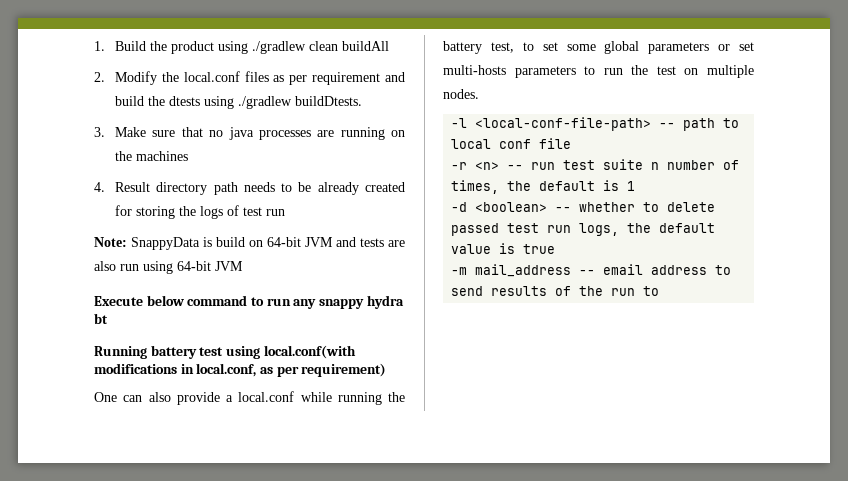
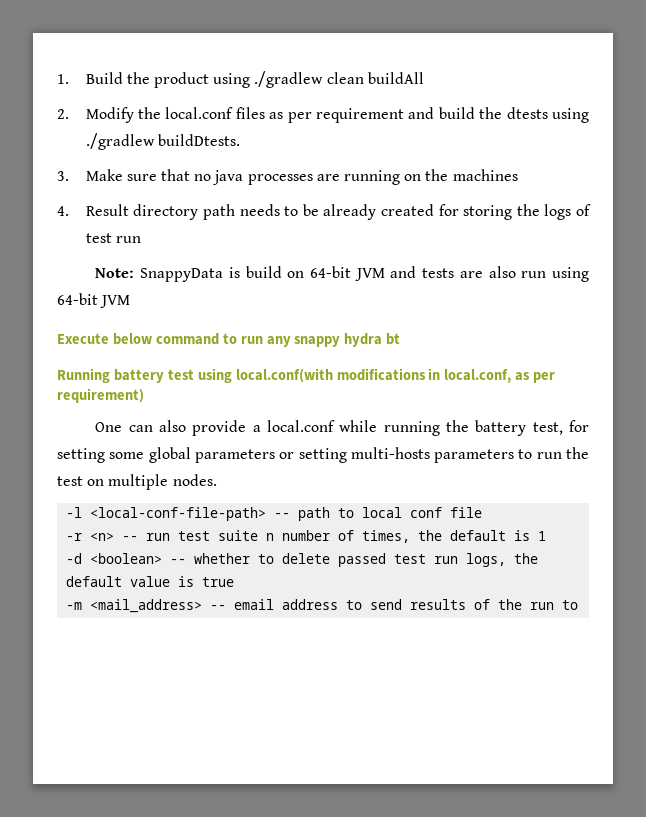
- One can also provide a local.conf while running the battery test, to set some global parameters or set multi-hosts parameters to run the test on multiple nodes.
+ One can also provide a local.conf while running the battery test, for setting some global parameters or setting multi-hosts parameters to run the test on multiple nodes.
- -m mail_address -- email address to send results of the run to
+ -m <mail_address> -- email address to send results of the run to

